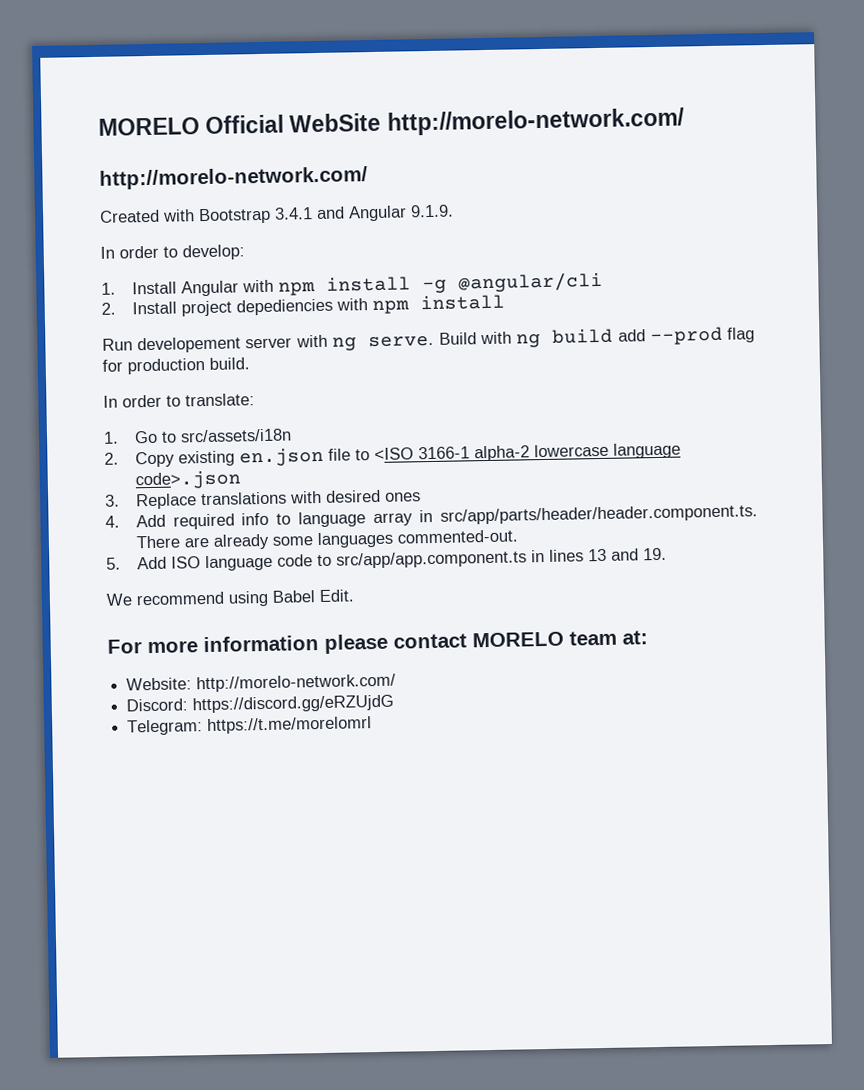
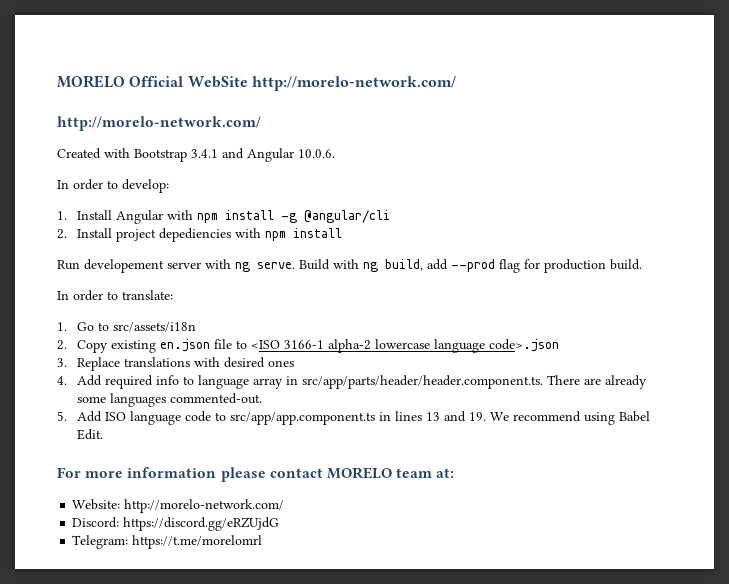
- Created with Bootstrap 3.4.1 and Angular 9.1.9.
+ Created with Bootstrap 3.4.1 and Angular 10.0.6.
- Build with ng build add --prod flag for production build.
+ Build with ng build, add --prod flag for production build.
- 5. Add ISO language code to src/app/app.component.ts in lines 13 and 19.
- We recommend using Babel Edit.
+ 5. Add ISO language code to src/app/app.component.ts in lines 13 and 19. We recommend using Babel Edit.

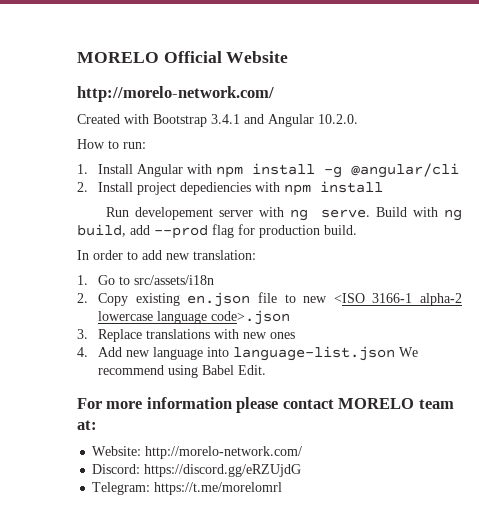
- MORELO Official WebSite http://morelo-network.com/
+ MORELO Official Website
- Created with Bootstrap 3.4.1 and Angular 10.0.6.
- In order to develop:
+ Created with Bootstrap 3.4.1 and Angular 10.2.0.
+ How to run:
- In order to translate:
+ In order to add new translation:
- 2. Copy existing en.json file to <ISO 3166-1 alpha-2 lowercase language code>.json
+ 2. Copy existing en.json file to new <ISO 3166-1 alpha-2 lowercase language code>.json
- 3. Replace translations with desired ones
+ 3. Replace translations with new ones
- 4. Add required info to language array in src/app/parts/header/header.component.ts. There are already some languages commented-out.
- 5. Add ISO language code to src/app/app.component.ts in lines 13 and 19. We recommend using Babel Edit.
+ 4. Add new language into language-list.json We recommend using Babel Edit.

